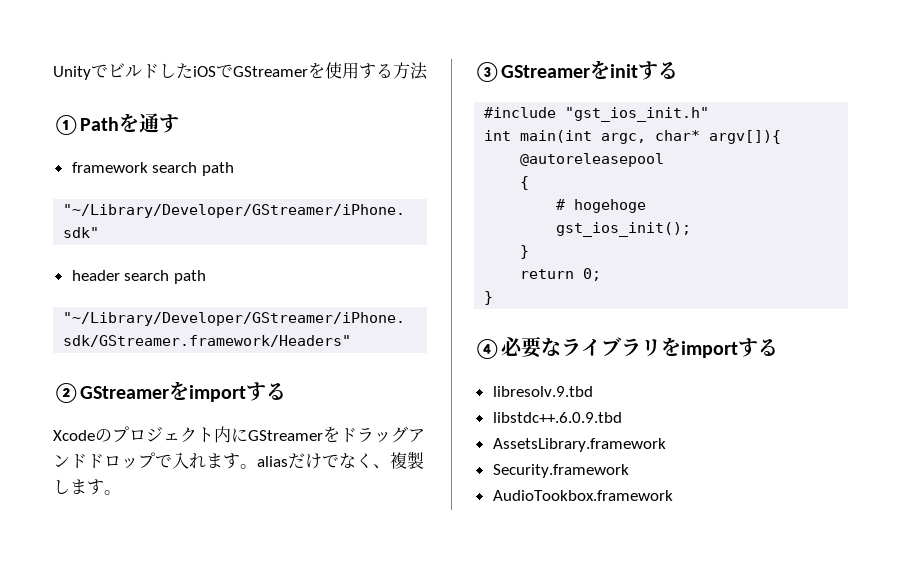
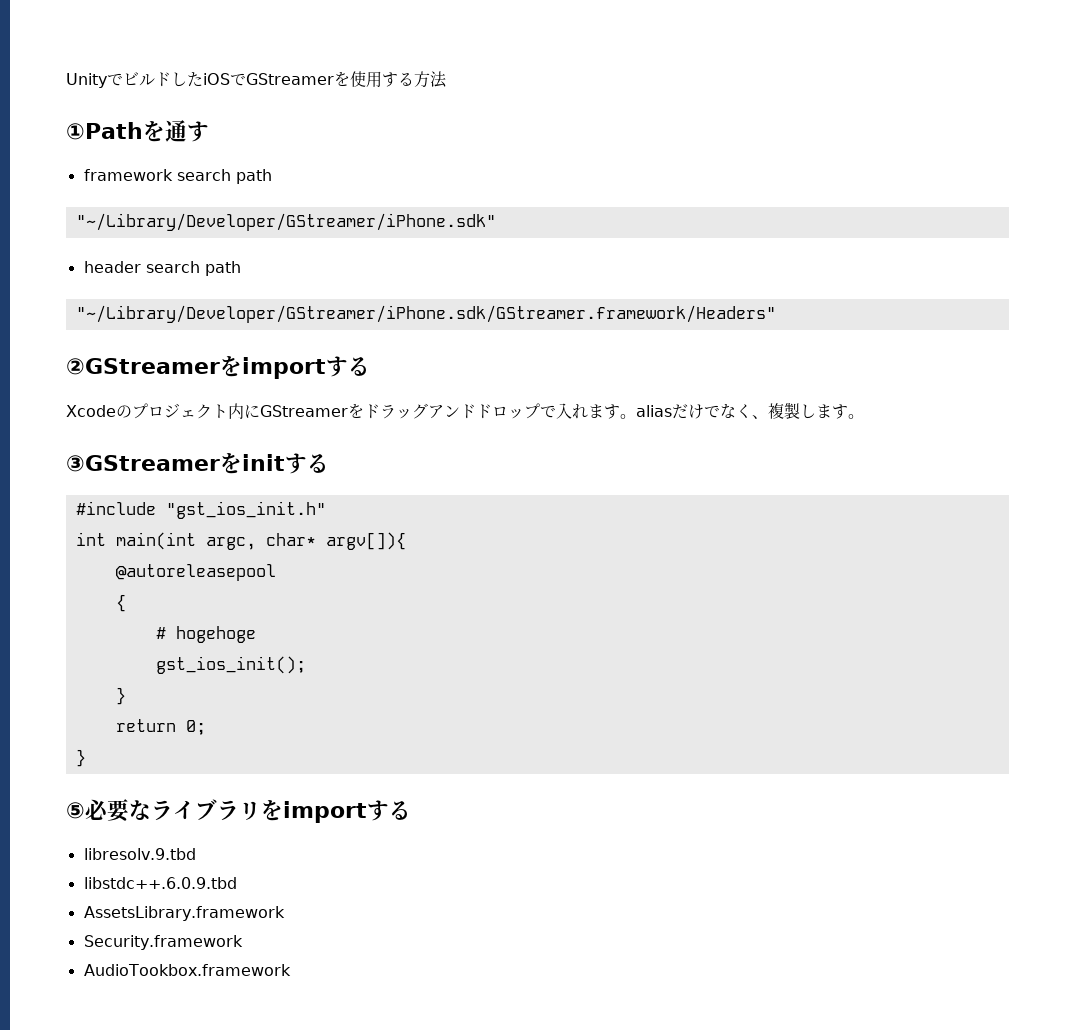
- ④必要なライブラリをimportする
+ ⑤必要なライブラリをimportする

